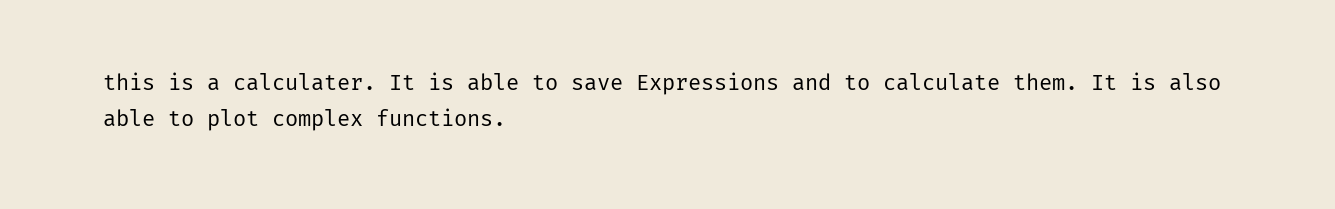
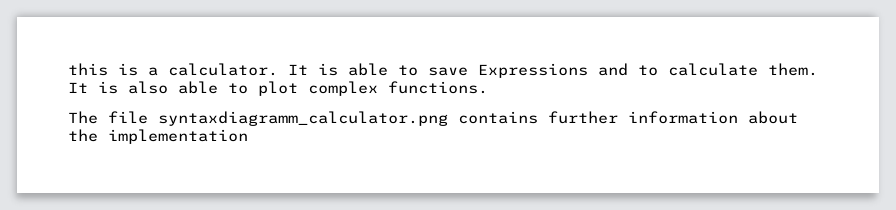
- this is a calculater.
+ this is a calculator.
+ The file syntaxdiagramm_calculator.png contains further information about the implementation

